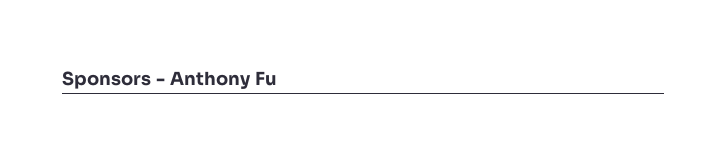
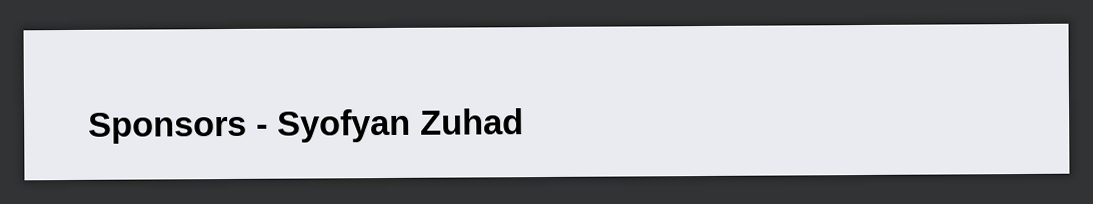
- Sponsors - Anthony Fu
+ Sponsors - Syofyan Zuhad

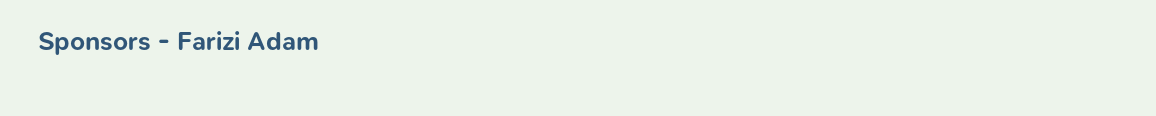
- Sponsors - Syofyan Zuhad
+ Sponsors - Farizi Adam

